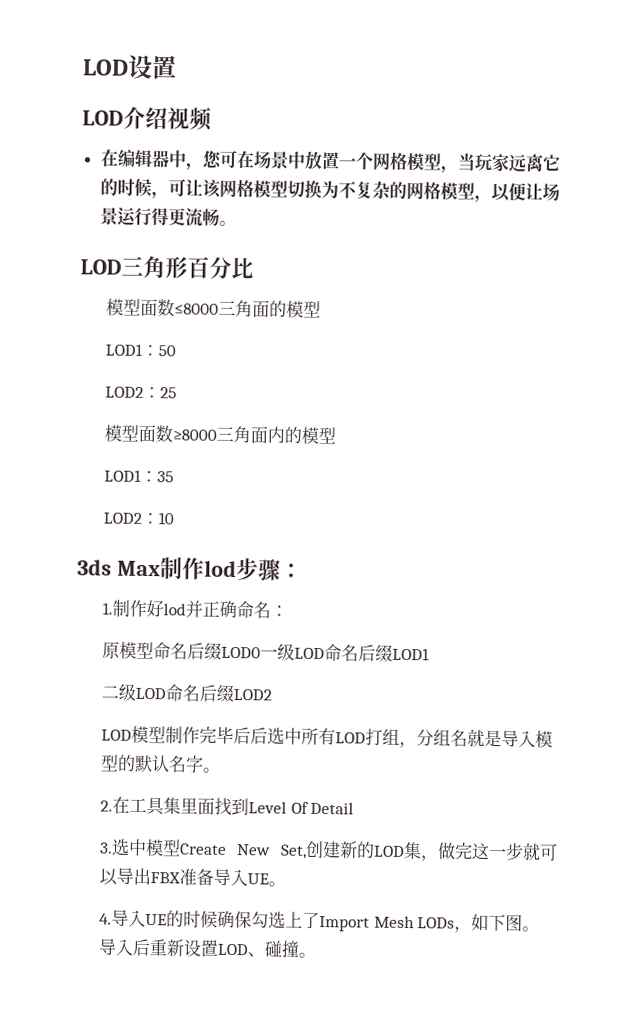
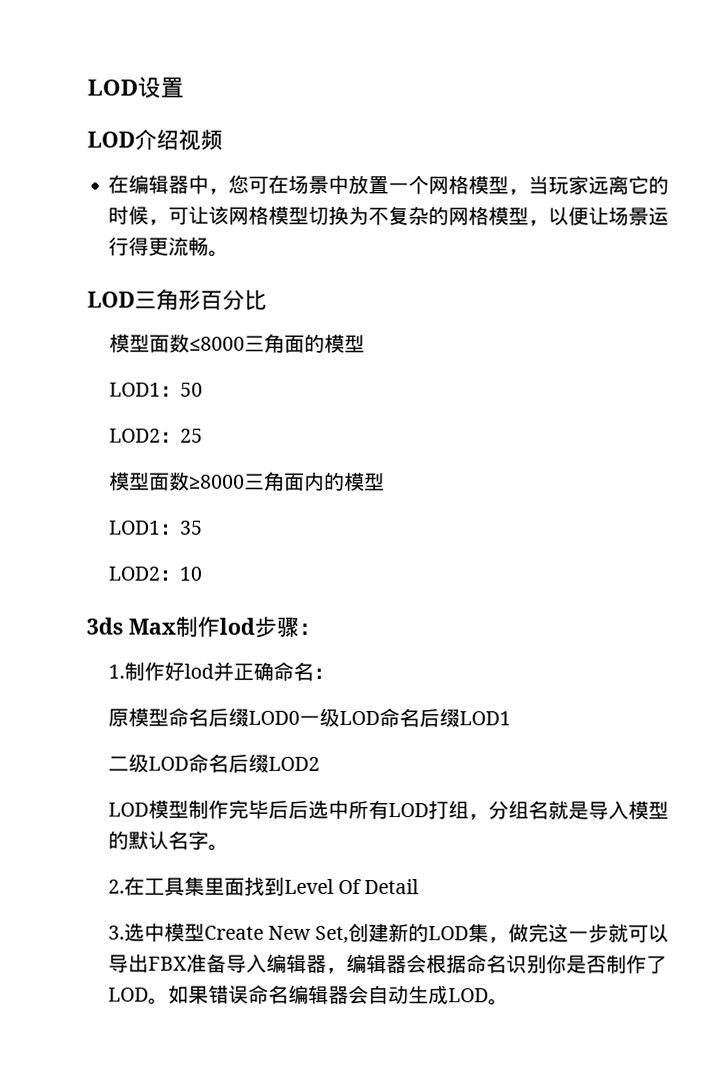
- 3.选中模型Create New Set,创建新的LOD集，做完这一步就可以导出FBX准备导入UE。
- 4.导入UE的时候确保勾选上了Import Mesh LODs，如下图。导入后重新设置LOD、碰撞。
+ 3.选中模型Create New Set,创建新的LOD集，做完这一步就可以导出FBX准备导入编辑器，编辑器会根据命名识别你是否制作了LOD。如果错误命名编辑器会自动生成LOD。

